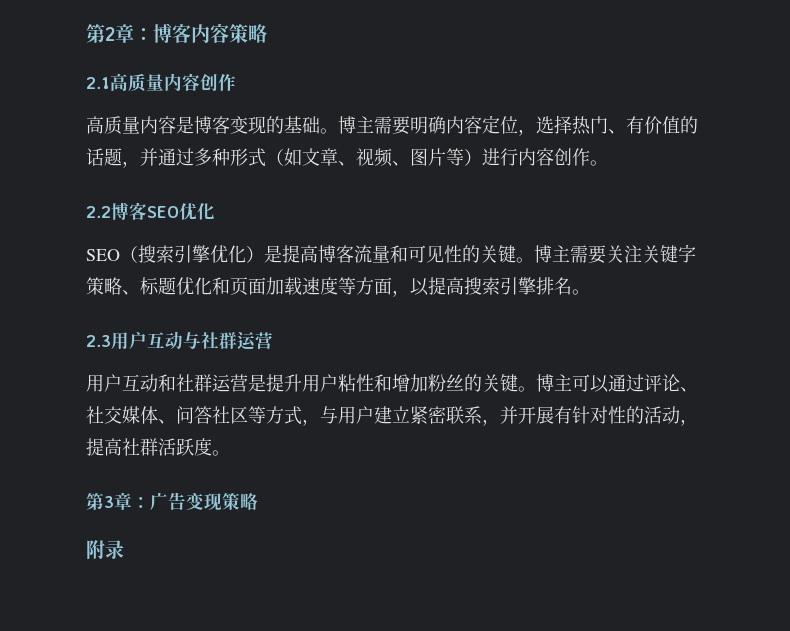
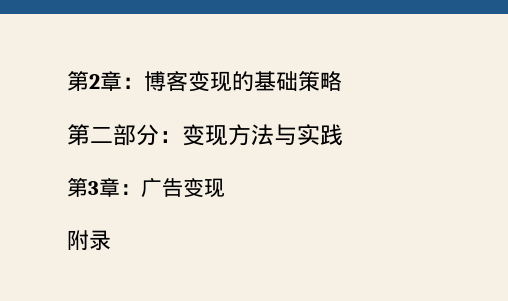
- 第2章：博客内容策略
- 2.1高质量内容创作
- 高质量内容是博客变现的基础。博主需要明确内容定位，选择热门、有价值的话题，并通过多种形式（如文章、视频、图片等）进行内容创作。
- 2.2博客SEO优化
- SEO（搜索引擎优化）是提高博客流量和可见性的关键。博主需要关注关键字策略、标题优化和页面加载速度等方面，以提高搜索引擎排名。
- 2.3用户互动与社群运营
- 用户互动和社群运营是提升用户粘性和增加粉丝的关键。博主可以通过评论、社交媒体、问答社区等方式，与用户建立紧密联系，并开展有针对性的活动，提高社群活跃度。
+ 第2章：博客变现的基础策略
+ 第二部分：变现方法与实践
- 第3章：广告变现策略
+ 第3章：广告变现

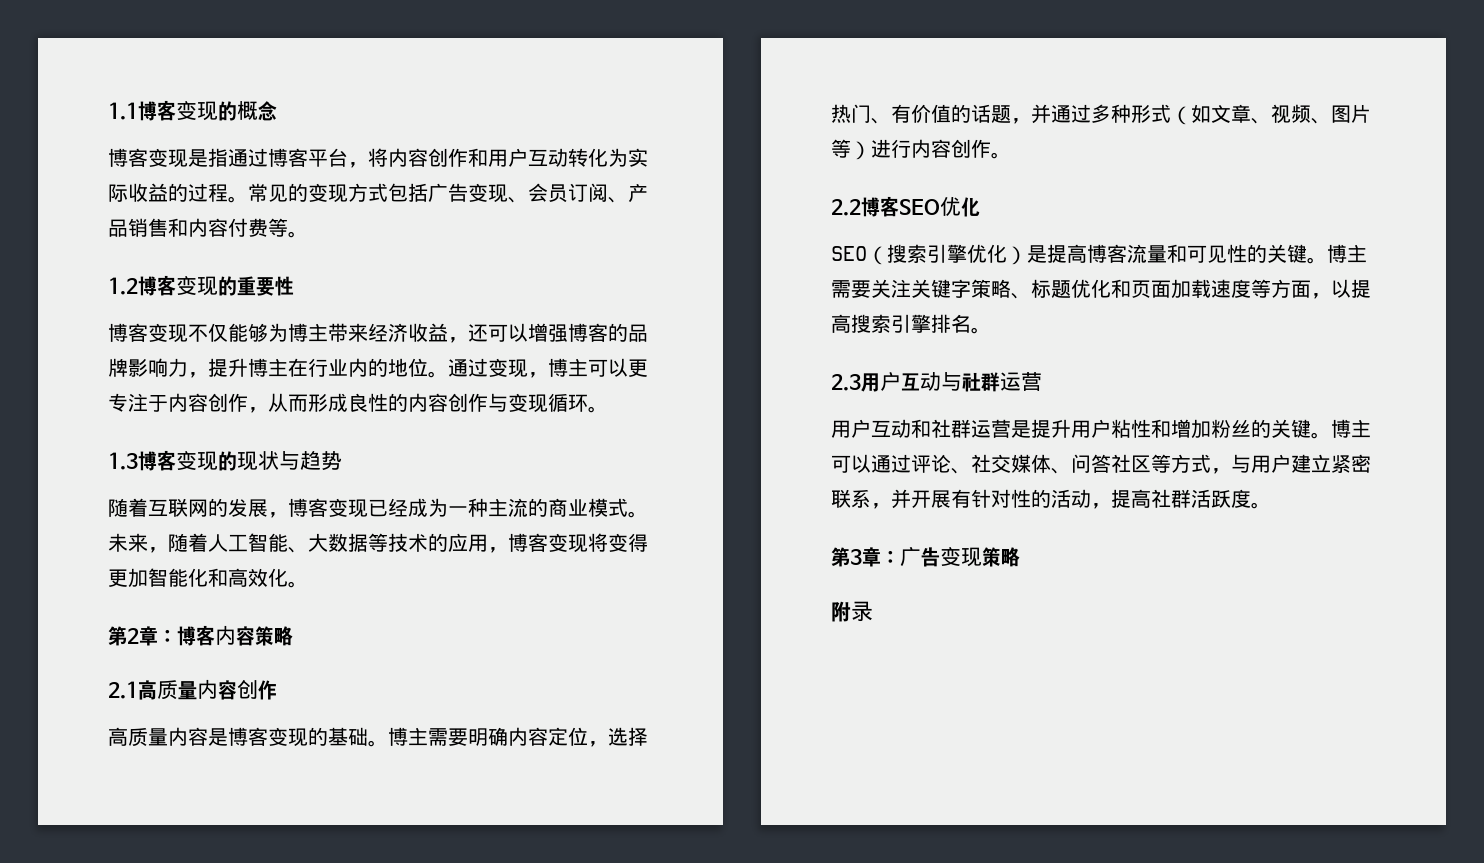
- 第2章：博客变现的基础策略
- 第二部分：变现方法与实践
+ 1.1博客变现的概念
+ 博客变现是指通过博客平台，将内容创作和用户互动转化为实际收益的过程。常见的变现方式包括广告变现、会员订阅、产品销售和内容付费等。
+ 1.2博客变现的重要性
+ 博客变现不仅能够为博主带来经济收益，还可以增强博客的品牌影响力，提升博主在行业内的地位。通过变现，博主可以更专注于内容创作，从而形成良性的内容创作与变现循环。
+ 1.3博客变现的现状与趋势
+ 随着互联网的发展，博客变现已经成为一种主流的商业模式。未来，随着人工智能、大数据等技术的应用，博客变现将变得更加智能化和高效化。
+ 第2章：博客内容策略
+ 2.1高质量内容创作
+ 高质量内容是博客变现的基础。博主需要明确内容定位，选择热门、有价值的话题，并通过多种形式（如文章、视频、图片等）进行内容创作。
+ 2.2博客SEO优化
+ SEO（搜索引擎优化）是提高博客流量和可见性的关键。博主需要关注关键字策略、标题优化和页面加载速度等方面，以提高搜索引擎排名。
+ 2.3用户互动与社群运营
+ 用户互动和社群运营是提升用户粘性和增加粉丝的关键。博主可以通过评论、社交媒体、问答社区等方式，与用户建立紧密联系，并开展有针对性的活动，提高社群活跃度。
- 第3章：广告变现
+ 第3章：广告变现策略

